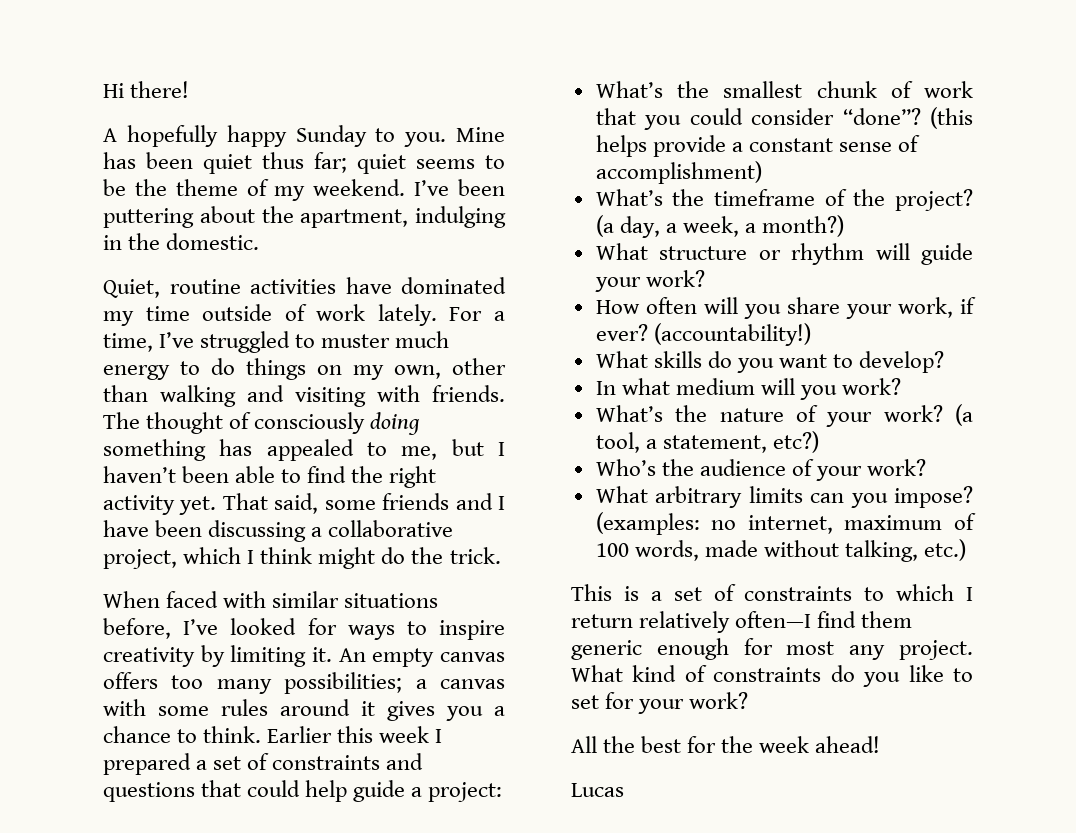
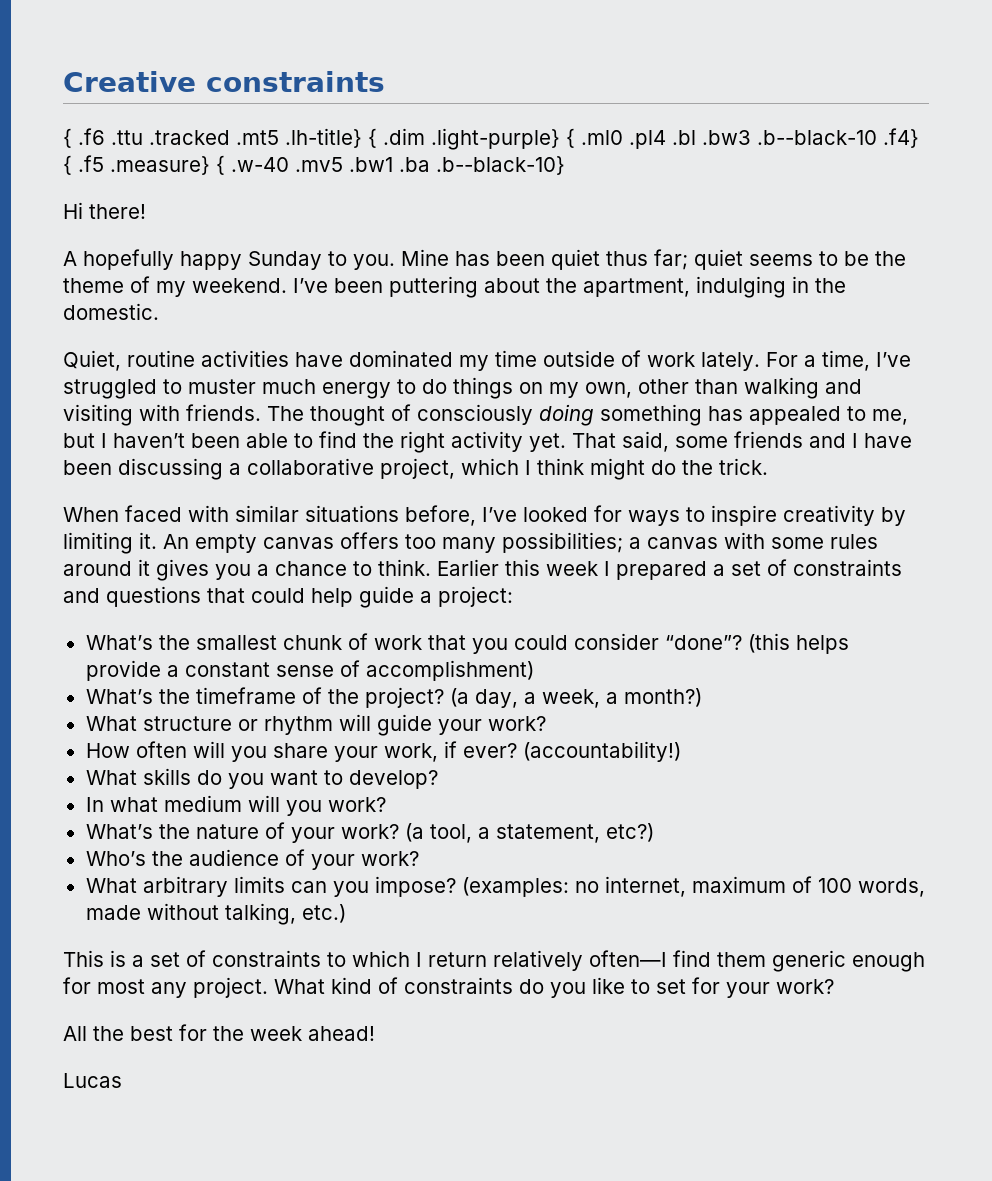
+ Creative constraints
+ { .f6 .ttu .tracked .mt5 .lh-title} { .dim .light-purple} { .ml0 .pl4 .bl .bw3 .b--black-10 .f4} { .f5 .measure} { .w-40 .mv5 .bw1 .ba .b--black-10}

